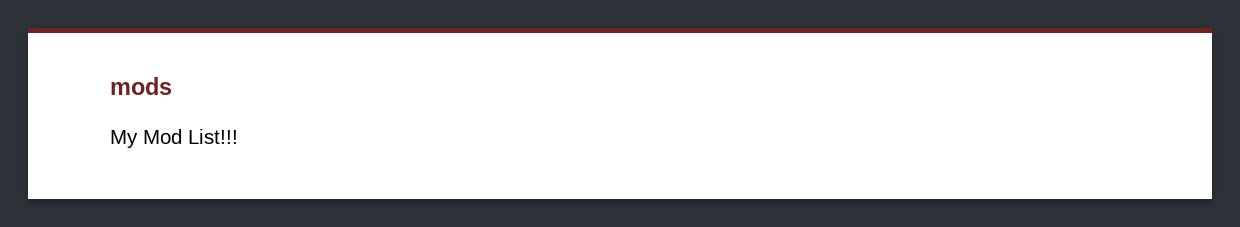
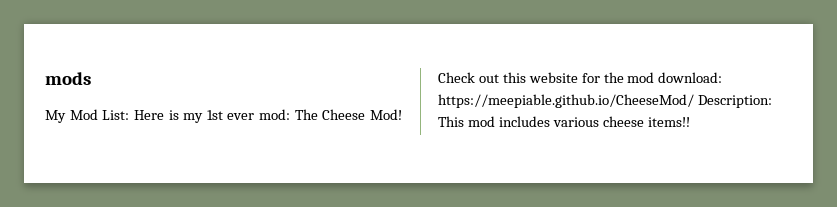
- My Mod List!!!
+ My Mod List: Here is my 1st ever mod: The Cheese Mod! Check out this website for the mod download: https://meepiable.github.io/CheeseMod/ Description: This mod includes various cheese items!!

